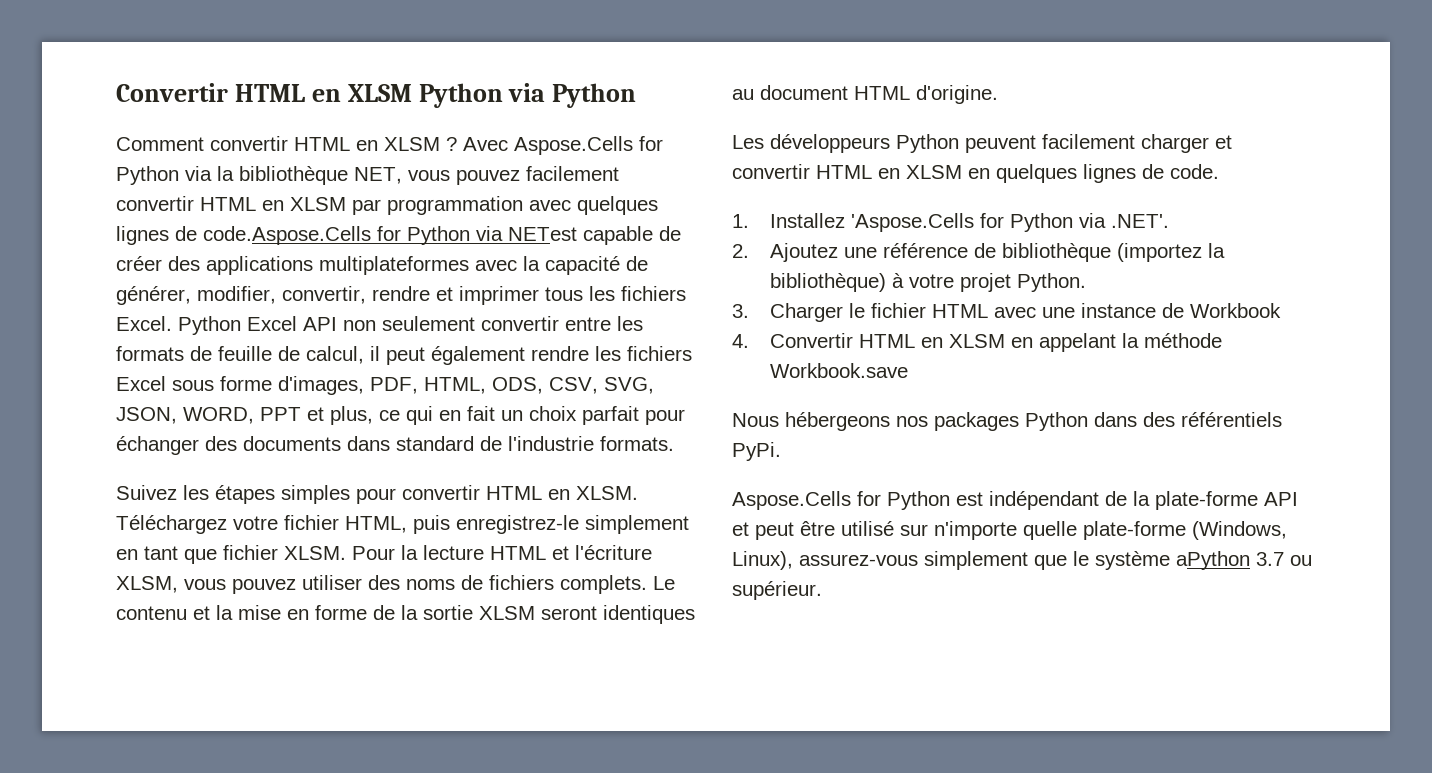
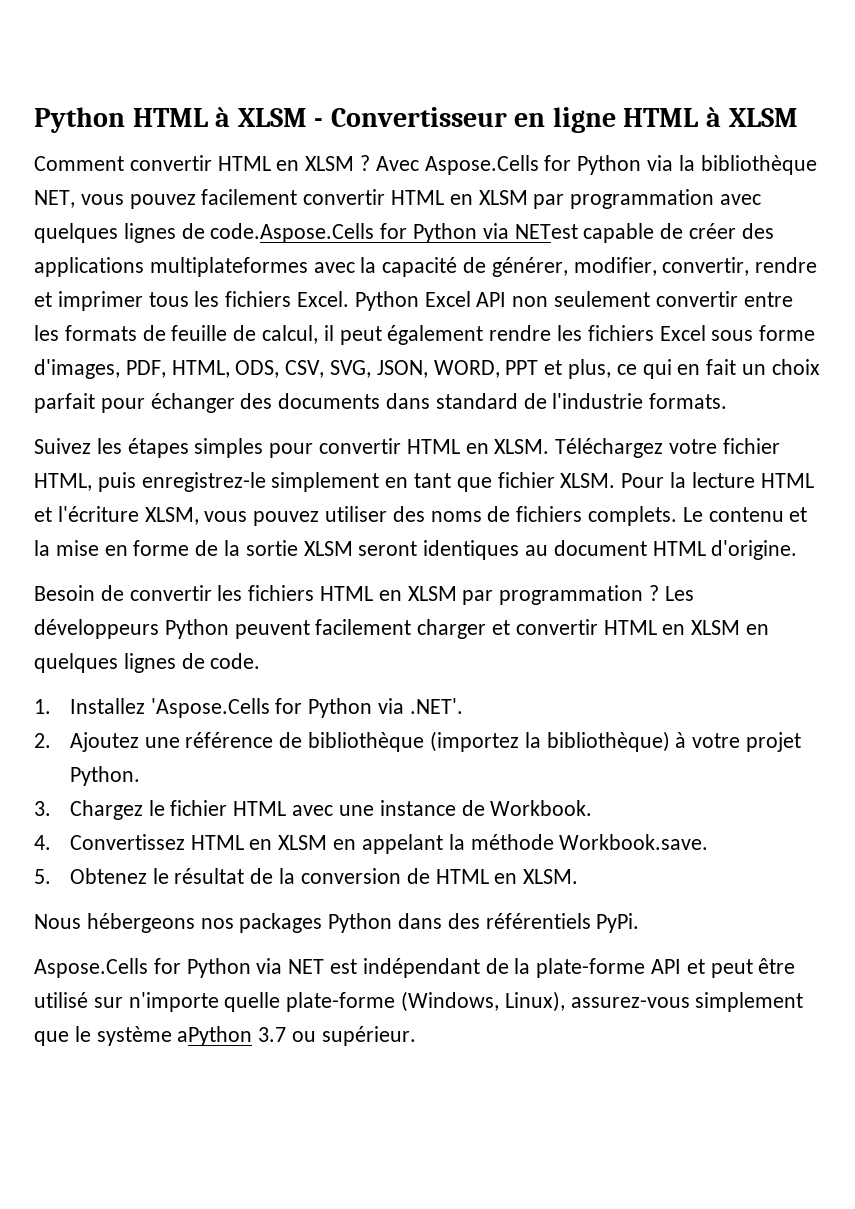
- Convertir HTML en XLSM Python via Python
+ Python HTML à XLSM - Convertisseur en ligne HTML à XLSM
+ Besoin de convertir les fichiers HTML en XLSM par programmation ?
- 3. Charger le fichier HTML avec une instance de Workbook
+ 3. Chargez le fichier HTML avec une instance de Workbook.
- 4. Convertir HTML en XLSM en appelant la méthode Workbook.save
+ 4. Convertissez HTML en XLSM en appelant la méthode Workbook.save.
+ 5. Obtenez le résultat de la conversion de HTML en XLSM.
- Aspose.Cells for Python est indépendant de la plate-forme API et peut être utilisé sur n'importe quelle plate-forme (Windows, Linux), assurez-vous simplement que le système aPython 3.7 ou supérieur.
+ Aspose.Cells for Python via NET est indépendant de la plate-forme API et peut être utilisé sur n'importe quelle plate-forme (Windows, Linux), assurez-vous simplement que le système aPython 3.7 ou supérieur.

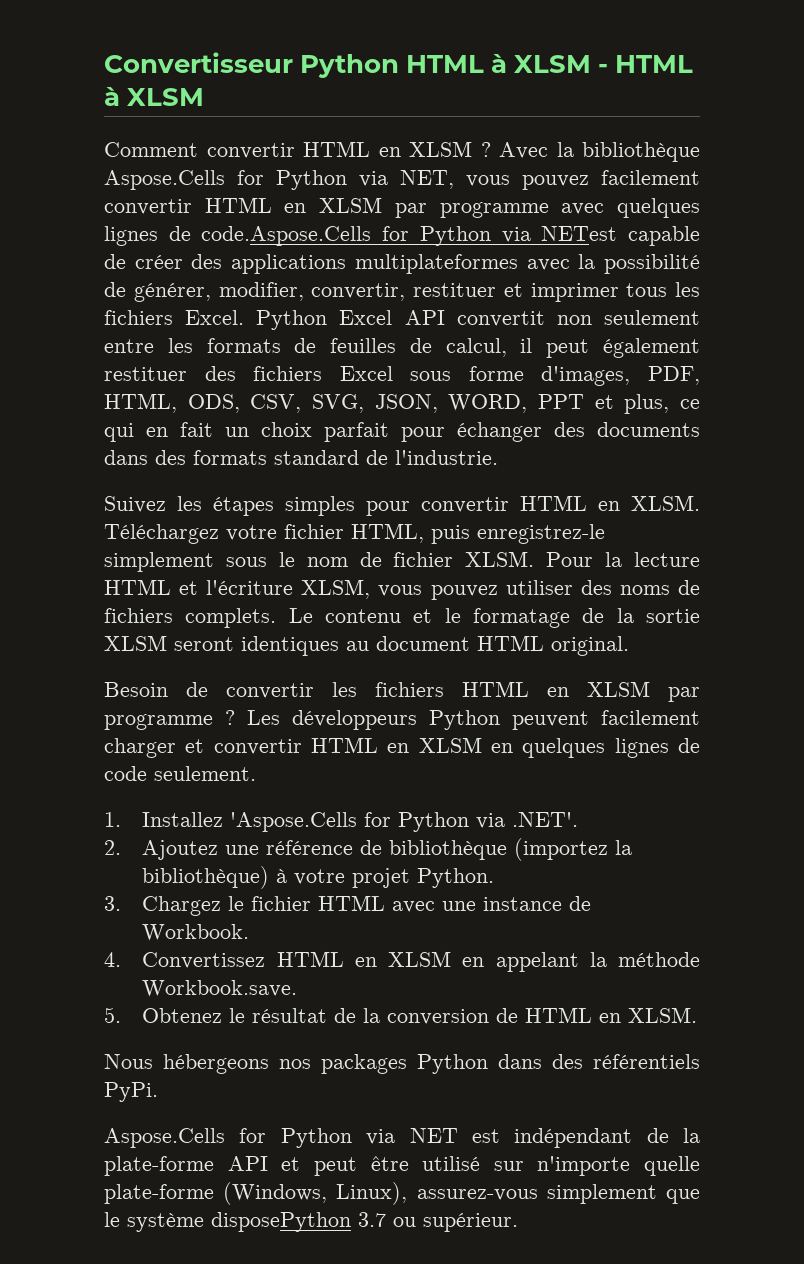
- Python HTML à XLSM - Convertisseur en ligne HTML à XLSM
+ Convertisseur Python HTML à XLSM - HTML à XLSM
- Avec Aspose.Cells for Python via la bibliothèque NET, vous pouvez facilement convertir HTML en XLSM par programmation avec quelques lignes de code.Aspose.Cells for Python via NETest capable de créer des applications multiplateformes avec la capacité de générer, modifier, convertir, rendre et imprimer tous les fichiers Excel.
+ Avec la bibliothèque Aspose.Cells for Python via NET, vous pouvez facilement convertir HTML en XLSM par programme avec quelques lignes de code.Aspose.Cells for Python via NETest capable de créer des applications multiplateformes avec la possibilité de générer, modifier, convertir, restituer et imprimer tous les fichiers Excel.
- Python Excel API non seulement convertir entre les formats de feuille de calcul, il peut également rendre les fichiers Excel sous forme d'images, PDF, HTML, ODS, CSV, SVG, JSON, WORD, PPT et plus, ce qui en fait un choix parfait pour échanger des documents dans standard de l'industrie formats.
+ Python Excel API convertit non seulement entre les formats de feuilles de calcul, il peut également restituer des fichiers Excel sous forme d'images, PDF, HTML, ODS, CSV, SVG, JSON, WORD, PPT et plus, ce qui en fait un choix parfait pour échanger des documents dans des formats standard de l'industrie.
- Téléchargez votre fichier HTML, puis enregistrez-le simplement en tant que fichier XLSM.
+ Téléchargez votre fichier HTML, puis enregistrez-le simplement sous le nom de fichier XLSM.
- Le contenu et la mise en forme de la sortie XLSM seront identiques au document HTML d'origine.
+ Le contenu et le formatage de la sortie XLSM seront identiques au document HTML original.
- Besoin de convertir les fichiers HTML en XLSM par programmation ?
+ Besoin de convertir les fichiers HTML en XLSM par programme ?
- Les développeurs Python peuvent facilement charger et convertir HTML en XLSM en quelques lignes de code.
+ Les développeurs Python peuvent facilement charger et convertir HTML en XLSM en quelques lignes de code seulement.
- Aspose.Cells for Python via NET est indépendant de la plate-forme API et peut être utilisé sur n'importe quelle plate-forme (Windows, Linux), assurez-vous simplement que le système aPython 3.7 ou supérieur.
+ Aspose.Cells for Python via NET est indépendant de la plate-forme API et peut être utilisé sur n'importe quelle plate-forme (Windows, Linux), assurez-vous simplement que le système disposePython 3.7 ou supérieur.

